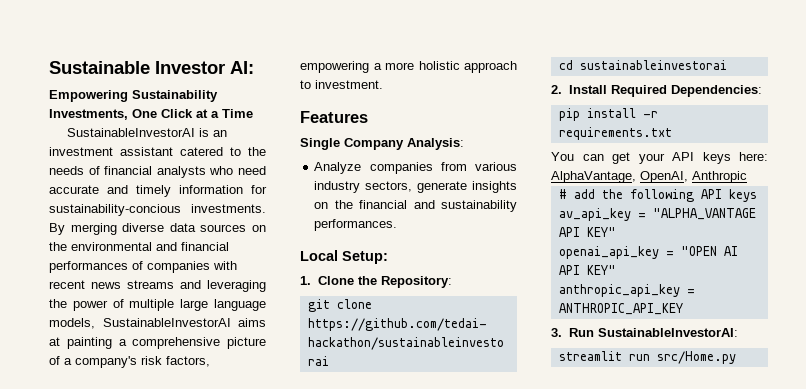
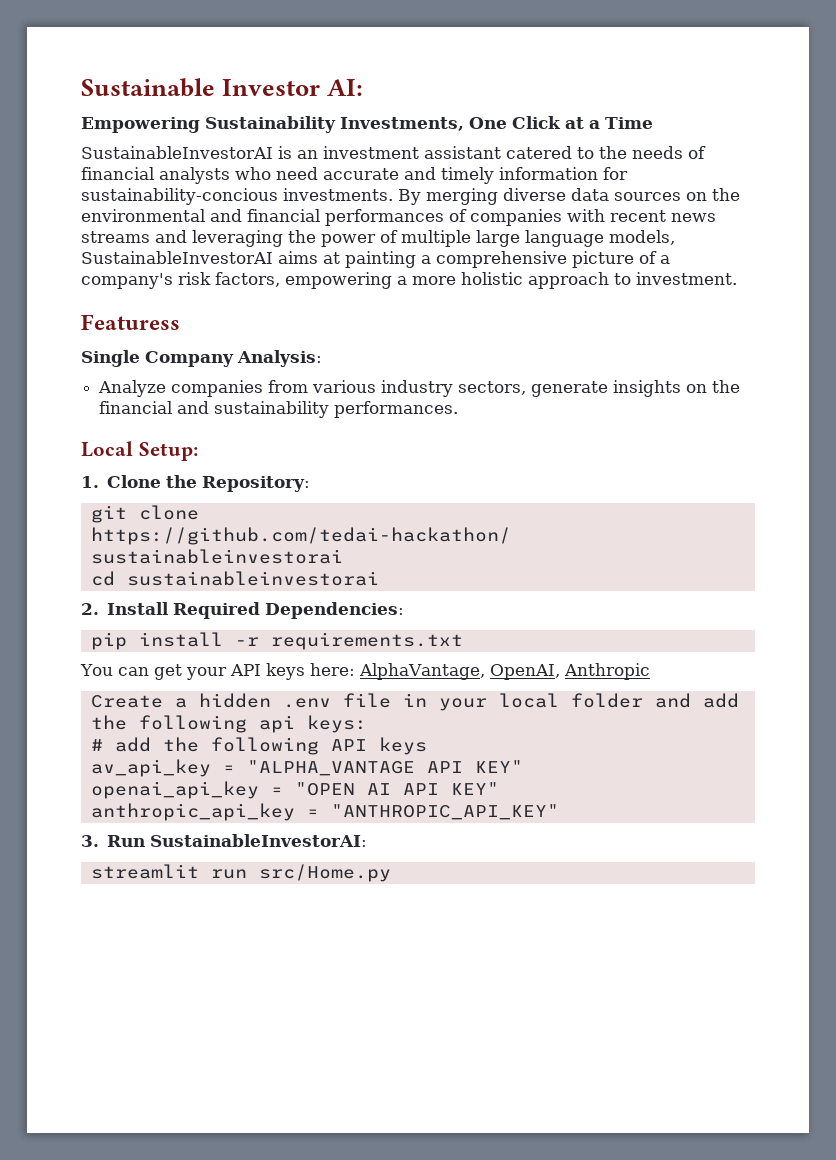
- Features
+ Featuress
+ Create a hidden .env file in your local folder and add the following api keys:
- anthropic_api_key = ANTHROPIC_API_KEY
+ anthropic_api_key = "ANTHROPIC_API_KEY"

